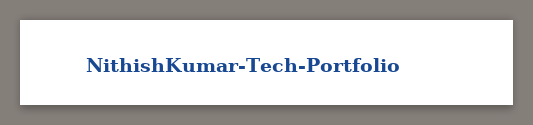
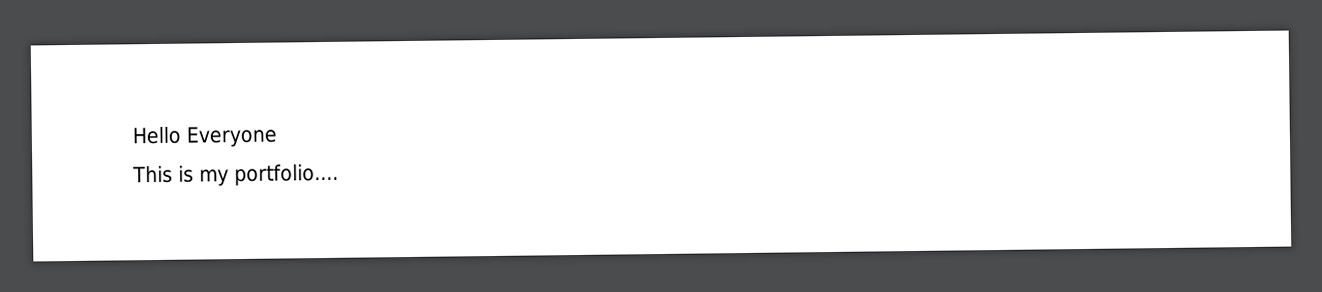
- NithishKumar-Tech-Portfolio
+ Hello Everyone
+ This is my portfolio....

